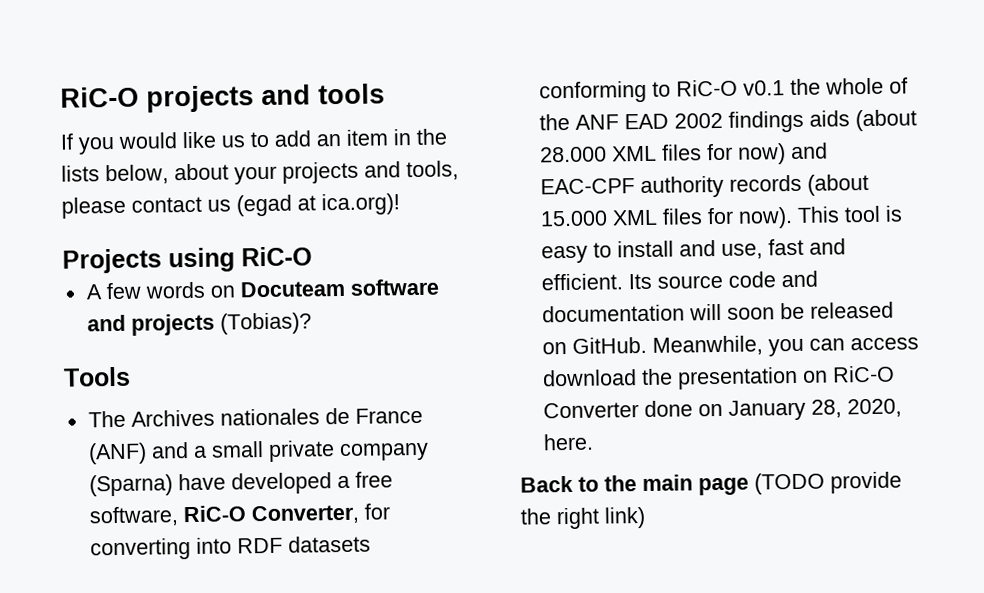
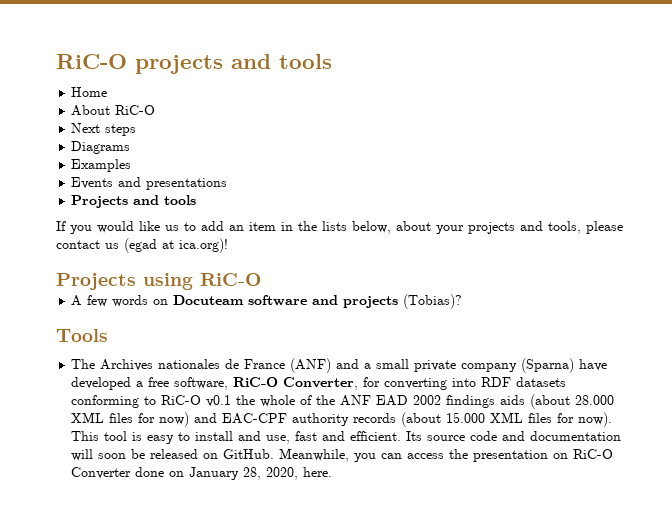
+ Home
+ About RiC-O
+ Next steps
+ Diagrams
+ Examples
+ Events and presentations
+ Projects and tools
- Meanwhile, you can access download the presentation on RiC-O Converter done on January 28, 2020, here.
+ Meanwhile, you can access the presentation on RiC-O Converter done on January 28, 2020, here.
- Back to the main page (TODO provide the right link)

